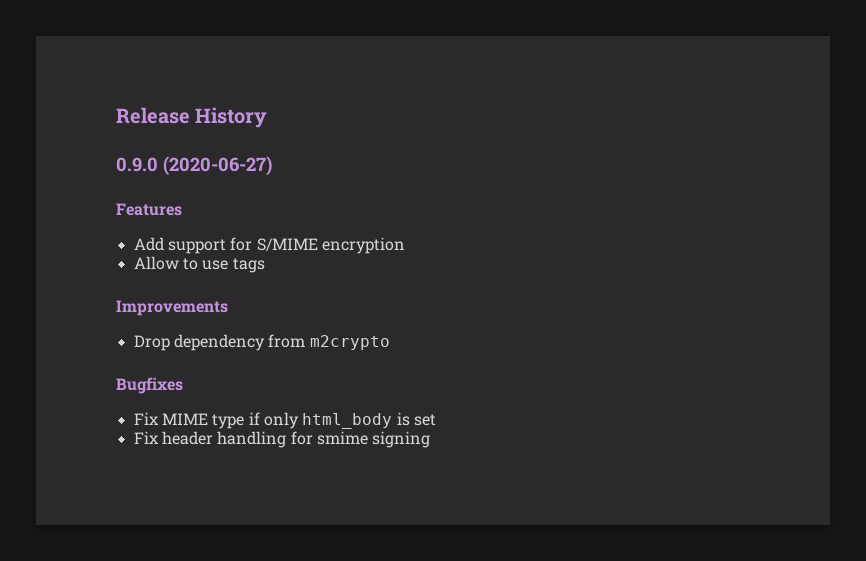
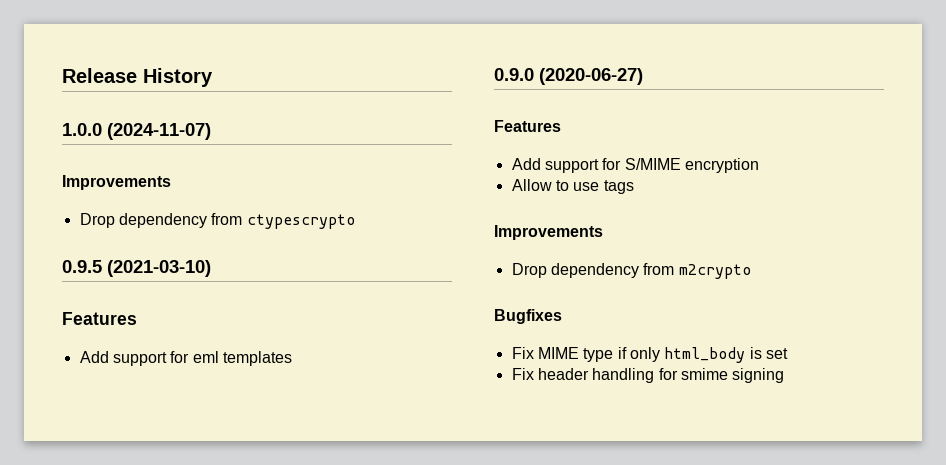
+ 1.0.0 (2024-11-07)
+ Improvements
+ Drop dependency from ctypescrypto
+ 0.9.5 (2021-03-10)
+ Features
+ Add support for eml templates

